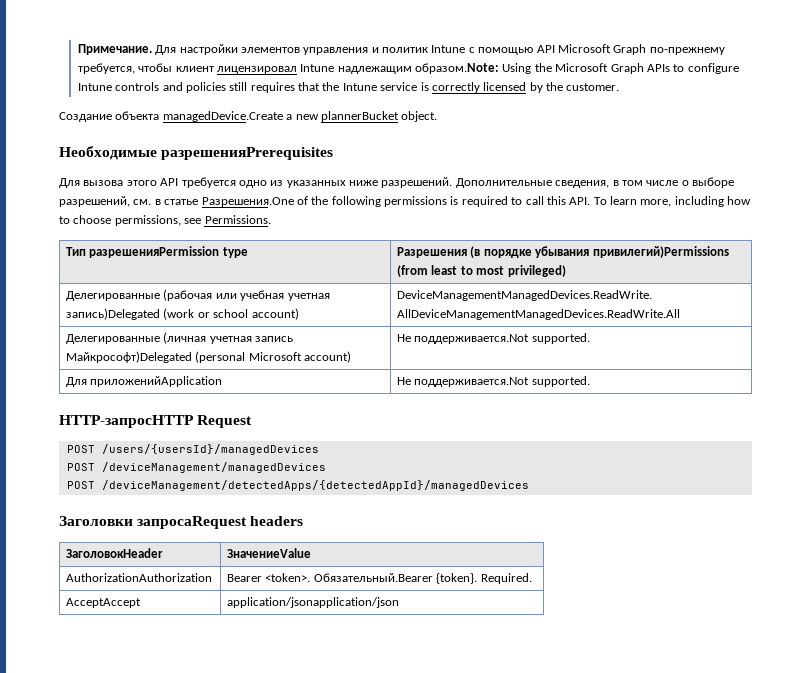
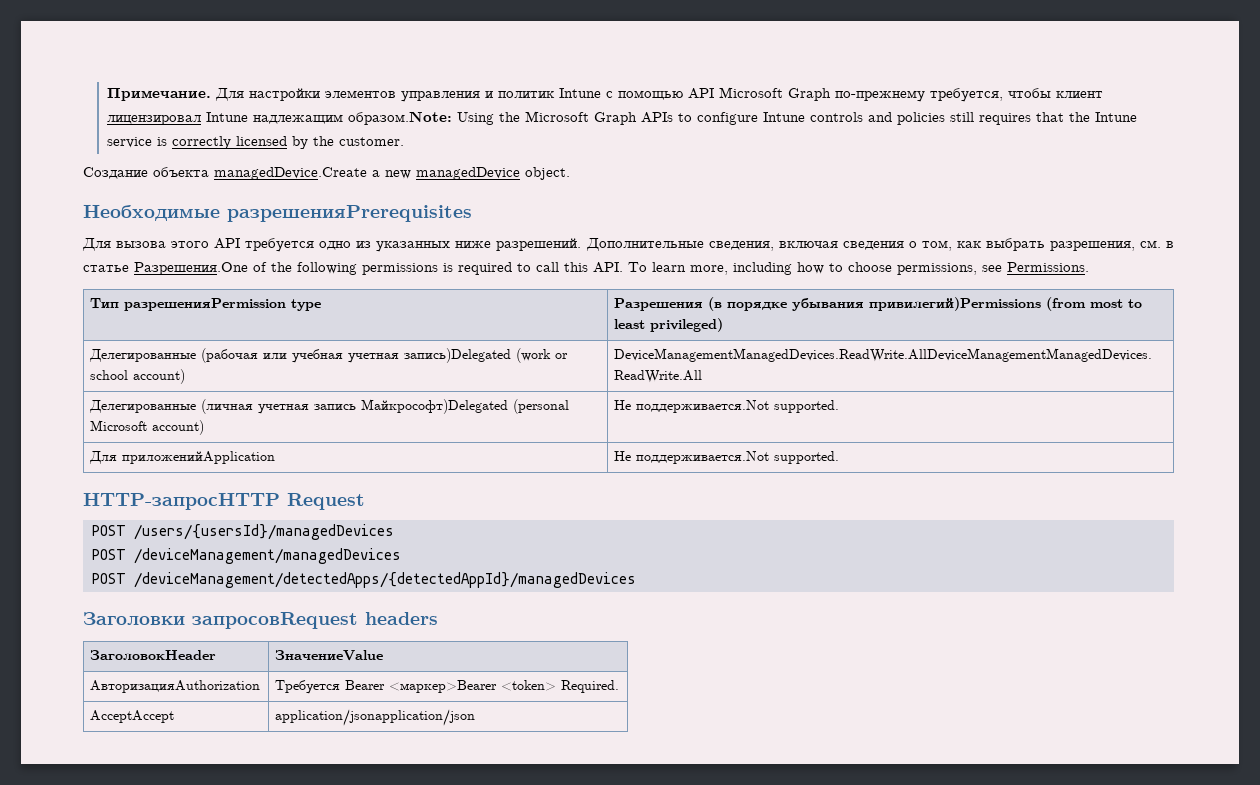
- Создание объекта managedDevice.Create a new plannerBucket object.
+ Создание объекта managedDevice.Create a new managedDevice object.
- Дополнительные сведения, в том числе о выборе разрешений, см. в статье Разрешения.One of the following permissions is required to call this API. To learn more, including how to choose permissions, see Permissions.
+ Дополнительные сведения, включая сведения о том, как выбрать разрешения, см. в статье Разрешения.One of the following permissions is required to call this API. To learn more, including how to choose permissions, see Permissions.
- Тип разрешенияPermission type | Разрешения (в порядке убывания привилегий)Permissions (from least to most privileged)
+ Тип разрешенияPermission type | Разрешения (в порядке убывания привилегий)Permissions (from most to least privileged)
- Заголовки запросаRequest headers
+ Заголовки запросовRequest headers
- AuthorizationAuthorization | Bearer <token>. Обязательный.Bearer {token}. Required.
+ АвторизацияAuthorization | Требуется Bearer <маркер>Bearer <token> Required.

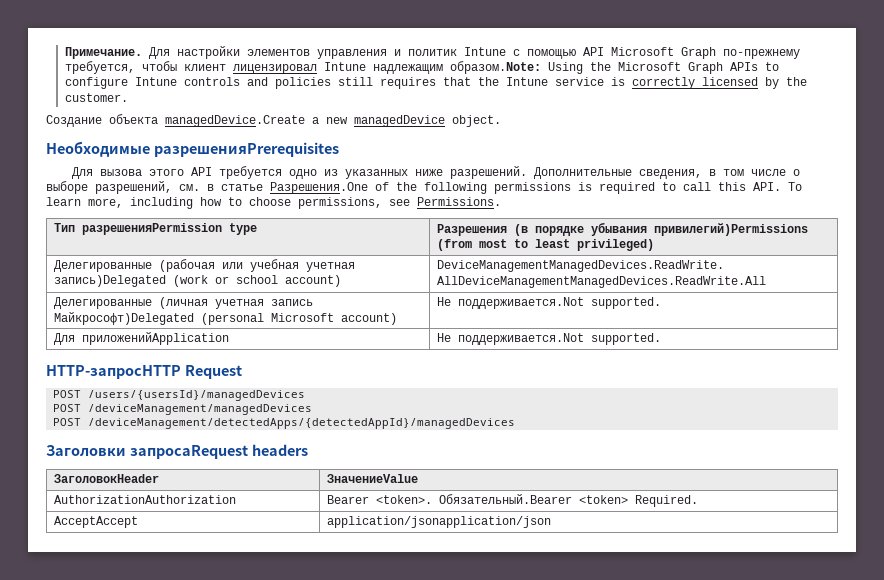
- Дополнительные сведения, включая сведения о том, как выбрать разрешения, см. в статье Разрешения.One of the following permissions is required to call this API. To learn more, including how to choose permissions, see Permissions.
+ Дополнительные сведения, в том числе о выборе разрешений, см. в статье Разрешения.One of the following permissions is required to call this API. To learn more, including how to choose permissions, see Permissions.
- Заголовки запросовRequest headers
+ Заголовки запросаRequest headers
- АвторизацияAuthorization | Требуется Bearer <маркер>Bearer <token> Required.
+ AuthorizationAuthorization | Bearer <token>. Обязательный.Bearer <token> Required.

